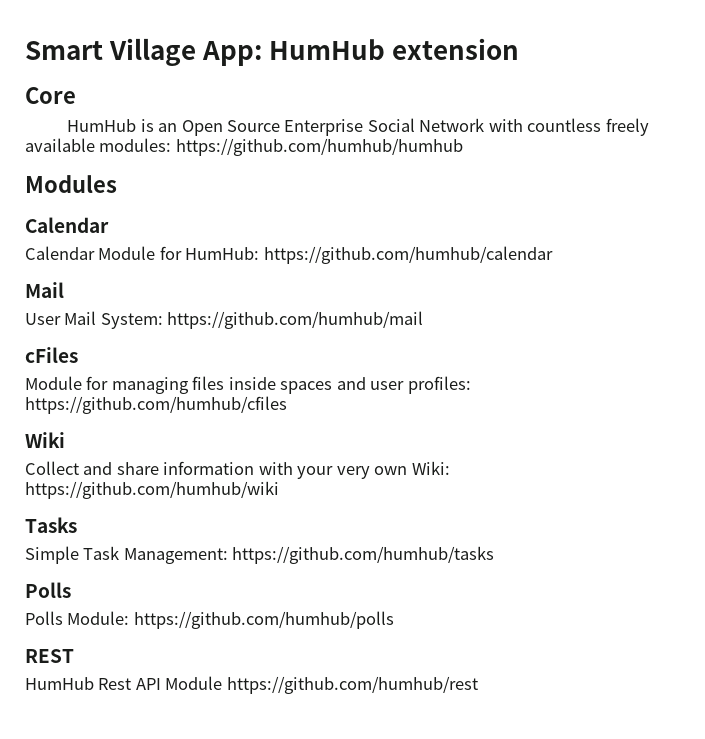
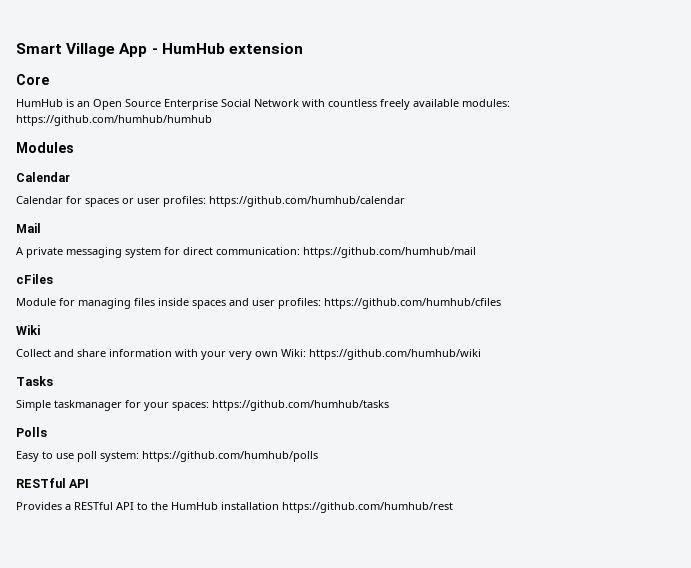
- Smart Village App: HumHub extension
+ Smart Village App - HumHub extension
- Calendar Module for HumHub: https://github.com/humhub/calendar
+ Calendar for spaces or user profiles: https://github.com/humhub/calendar
  Mail
- User Mail System: https://github.com/humhub/mail
+ A private messaging system for direct communication: https://github.com/humhub/mail
- Simple Task Management: https://github.com/humhub/tasks
+ Simple taskmanager for your spaces: https://github.com/humhub/tasks
  Polls
- Polls Module: https://github.com/humhub/polls
- REST
- HumHub Rest API Module https://github.com/humhub/rest
+ Easy to use poll system: https://github.com/humhub/polls
+ RESTful API
+ Provides a RESTful API to the HumHub installation https://github.com/humhub/rest

